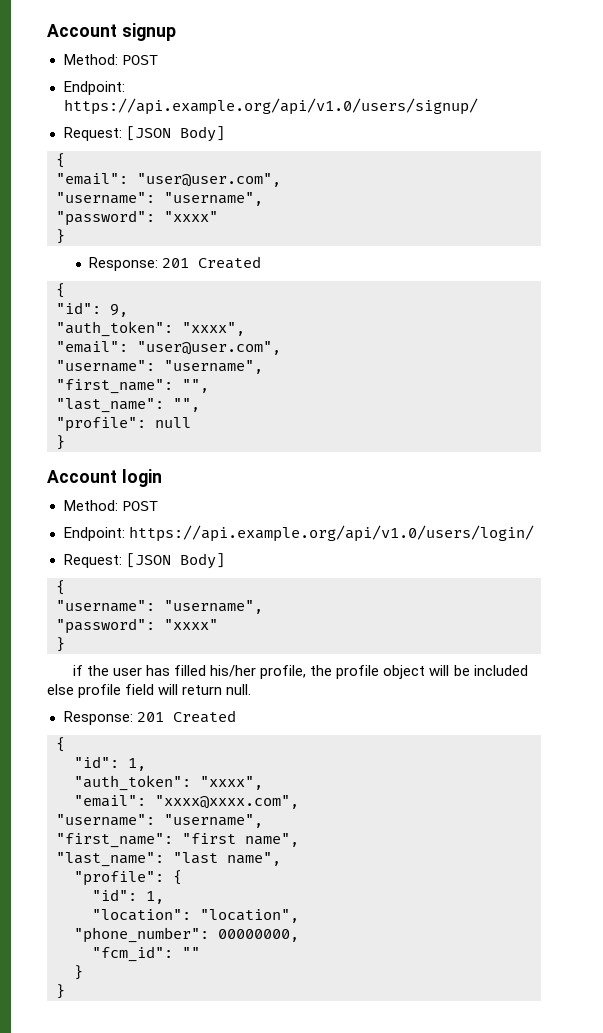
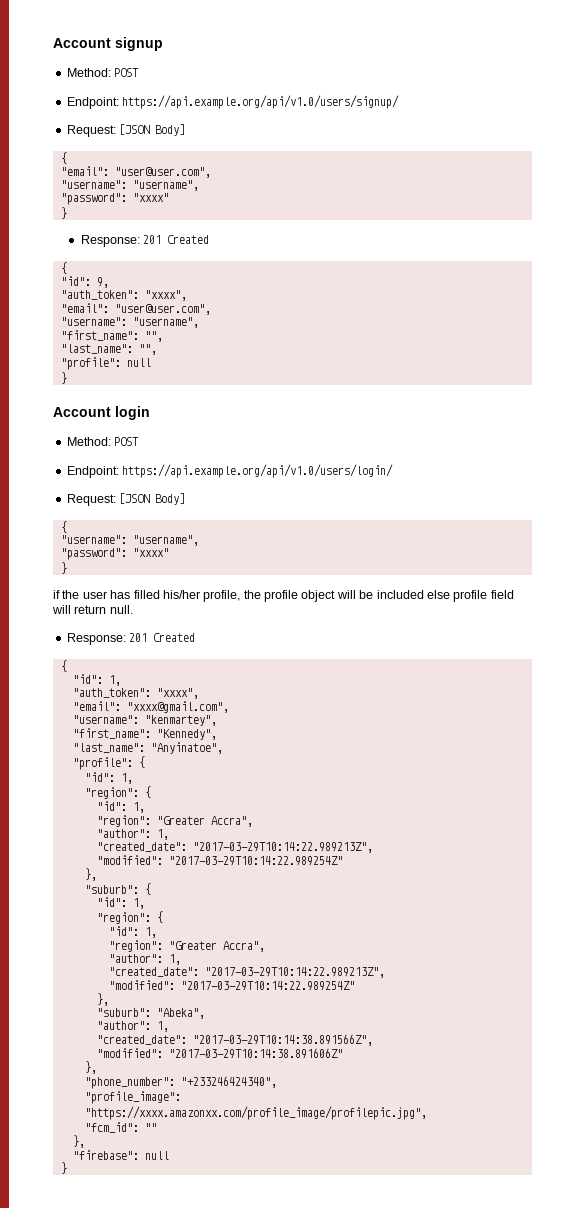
- "email": "xxxx@xxxx.com",
- "username": "username",
- "first_name": "first name",
- "last_name": "last name",
+ "email": "xxxx@gmail.com",
+ "username": "kenmartey",
+ "first_name": "Kennedy",
+ "last_name": "Anyinatoe",
  "profile": {
  "id": 1,
- "location": "location",
- "phone_number": 00000000,
+ "region": {
+ "id": 1,
+ "region": "Greater Accra",
+ "author": 1,
+ "created_date": "2017-03-29T10:14:22.989213Z",
+ "modified": "2017-03-29T10:14:22.989254Z"
+ },
+ "suburb": {
+ "id": 1,
+ "region": {
+ "id": 1,
+ "region": "Greater Accra",
+ "author": 1,
+ "created_date": "2017-03-29T10:14:22.989213Z",
+ "modified": "2017-03-29T10:14:22.989254Z"
+ },
+ "suburb": "Abeka",
+ "author": 1,
+ "created_date": "2017-03-29T10:14:38.891566Z",
+ "modified": "2017-03-29T10:14:38.891606Z"
+ },
+ "phone_number": "+233246424340",
+ "profile_image": "https://xxxx.amazonxx.com/profile_image/profilepic.jpg",
  "fcm_id": ""
- }
+ },
+ "firebase": null

